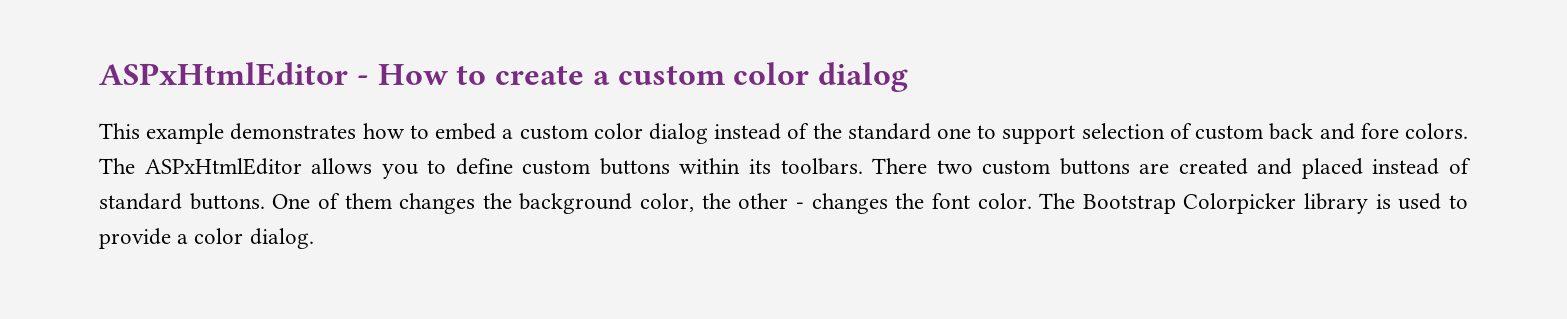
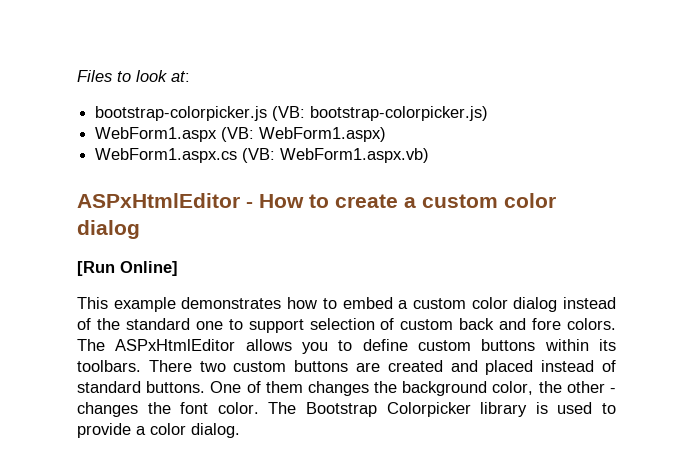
+ Files to look at:
+ bootstrap-colorpicker.js (VB: bootstrap-colorpicker.js)
+ WebForm1.aspx (VB: WebForm1.aspx)
+ WebForm1.aspx.cs (VB: WebForm1.aspx.vb)
+ [Run Online]

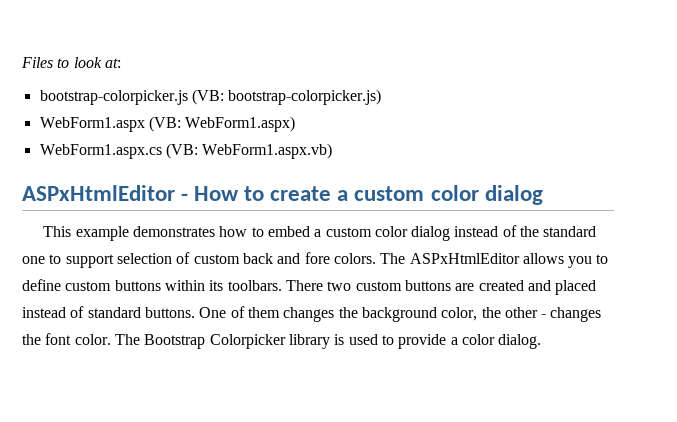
- [Run Online]

